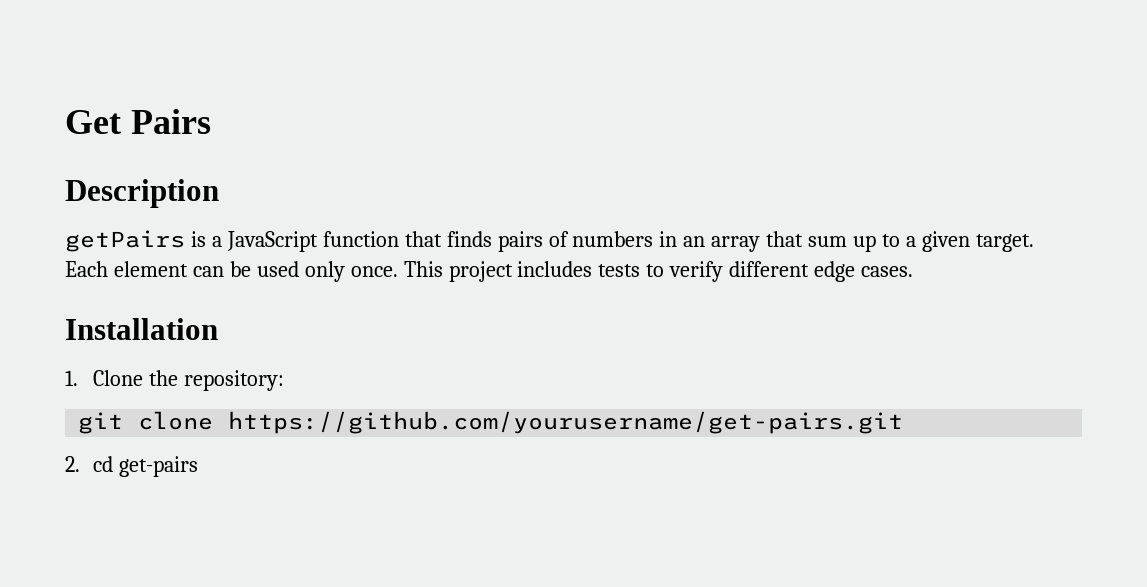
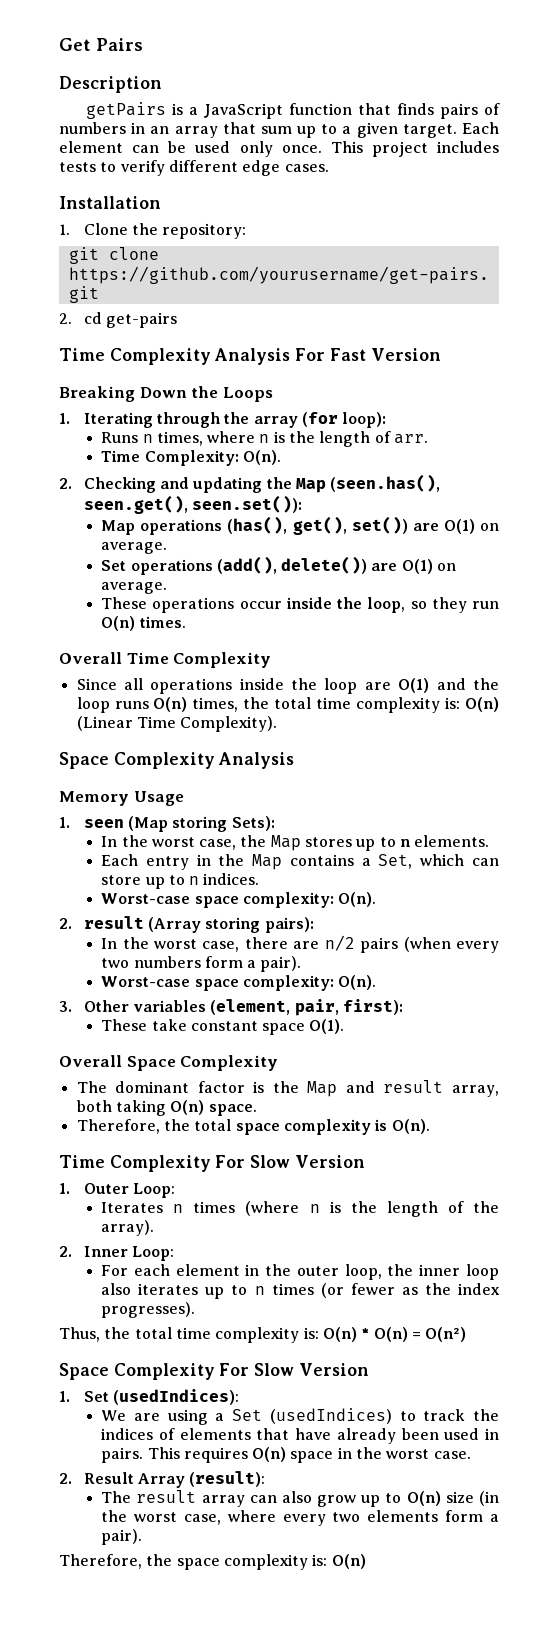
+ Time Complexity Analysis For Fast Version
+ Breaking Down the Loops
+ 1. Iterating through the array (for loop):
+ Runs n times, where n is the length of arr.
+ Time Complexity: O(n).
+ 2. Checking and updating the Map (seen.has(), seen.get(), seen.set()):
+ Map operations (has(), get(), set()) are O(1) on average.
+ Set operations (add(), delete()) are O(1) on average.
+ These operations occur inside the loop, so they run O(n) times.
+ Overall Time Complexity
+ Since all operations inside the loop are O(1) and the loop runs O(n) times, the total time complexity is: O(n) (Linear Time Complexity).
+ Space Complexity Analysis
+ Memory Usage
+ 1. seen (Map storing Sets):
+ In the worst case, the Map stores up to n elements.
+ Each entry in the Map contains a Set, which can store up to n indices.
+ Worst-case space complexity: O(n).
+ 2. result (Array storing pairs):
+ In the worst case, there are n/2 pairs (when every two numbers form a pair).
+ Worst-case space complexity: O(n).
+ 3. Other variables (element, pair, first):
+ These take constant space O(1).
+ Overall Space Complexity
+ The dominant factor is the Map and result array, both taking O(n) space.
+ Therefore, the total space complexity is O(n).
+ Time Complexity For Slow Version
+ 1. Outer Loop:
+ Iterates n times (where n is the length of the array).
+ 2. Inner Loop:
+ For each element in the outer loop, the inner loop also iterates up to n times (or fewer as the index progresses).
+ Thus, the total time complexity is: O(n) * O(n) = O(n²)
+ Space Complexity For Slow Version
+ 1. Set (usedIndices):
+ We are using a Set (usedIndices) to track the indices of elements that have already been used in pairs. This requires O(n) space in the worst case.
+ 2. Result Array (result):
+ The result array can also grow up to O(n) size (in the worst case, where every two elements form a pair).
+ Therefore, the space complexity is: O(n)

